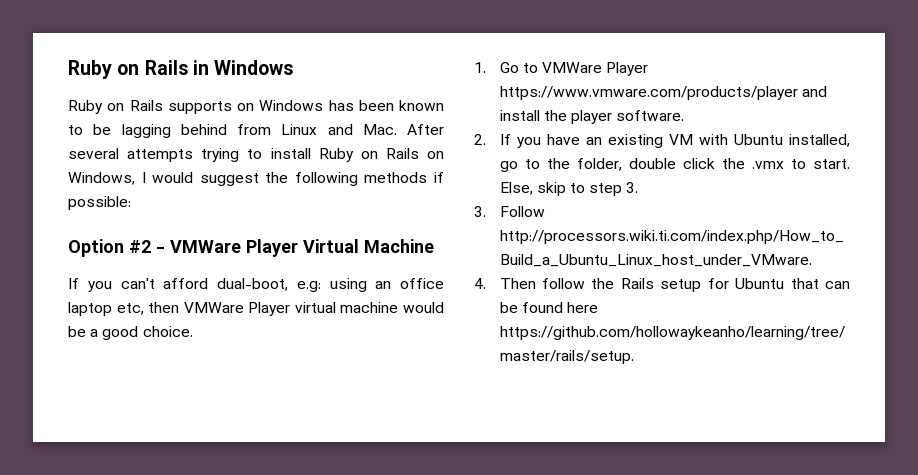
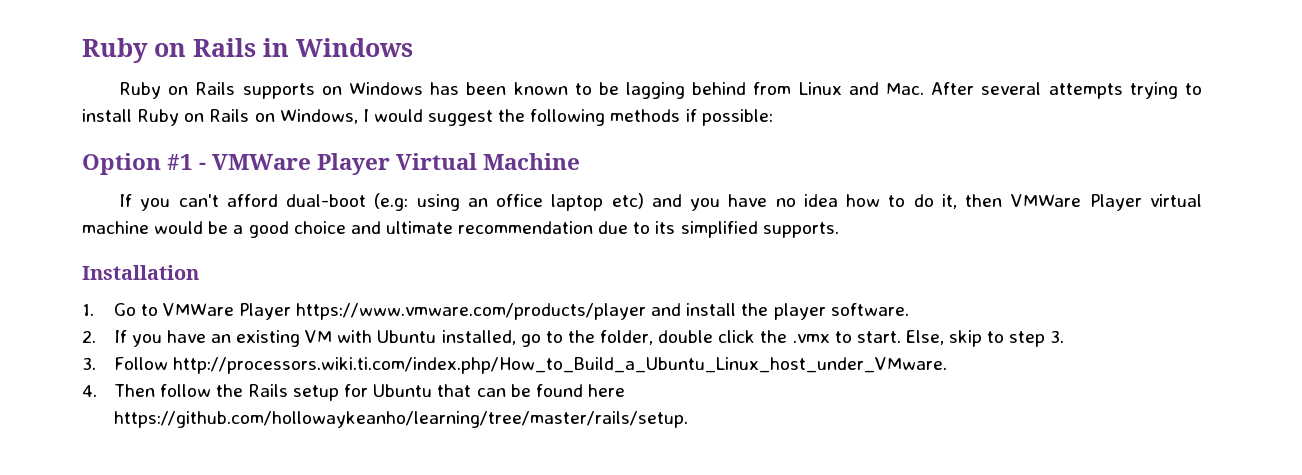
- Option #2 - VMWare Player Virtual Machine
+ Option #1 - VMWare Player Virtual Machine
- If you can't afford dual-boot, e.g: using an office laptop etc, then VMWare Player virtual machine would be a good choice.
+ If you can't afford dual-boot (e.g: using an office laptop etc) and you have no idea how to do it, then VMWare Player virtual machine would be a good choice and ultimate recommendation due to its simplified supports.
+ Installation

